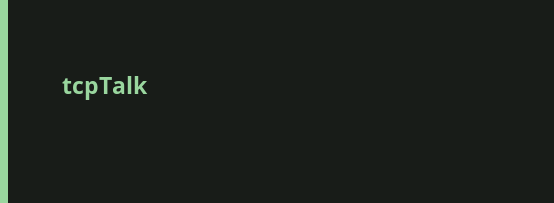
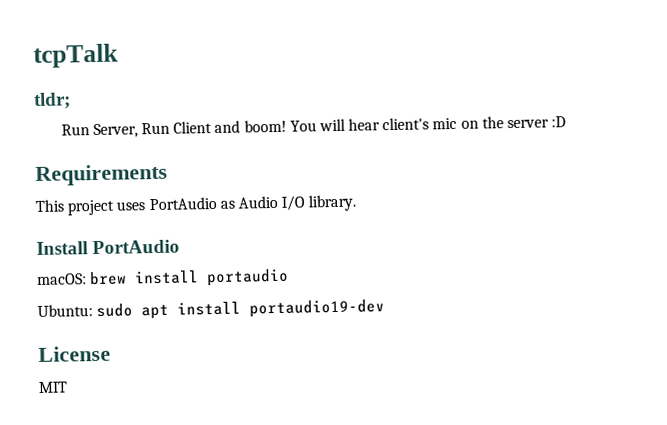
+ tldr;
+ Run Server, Run Client and boom! You will hear client's mic on the server :D
+ Requirements
+ This project uses PortAudio as Audio I/O library.
+ Install PortAudio
+ macOS: brew install portaudio
+ Ubuntu: sudo apt install portaudio19-dev
+ License
+ MIT

